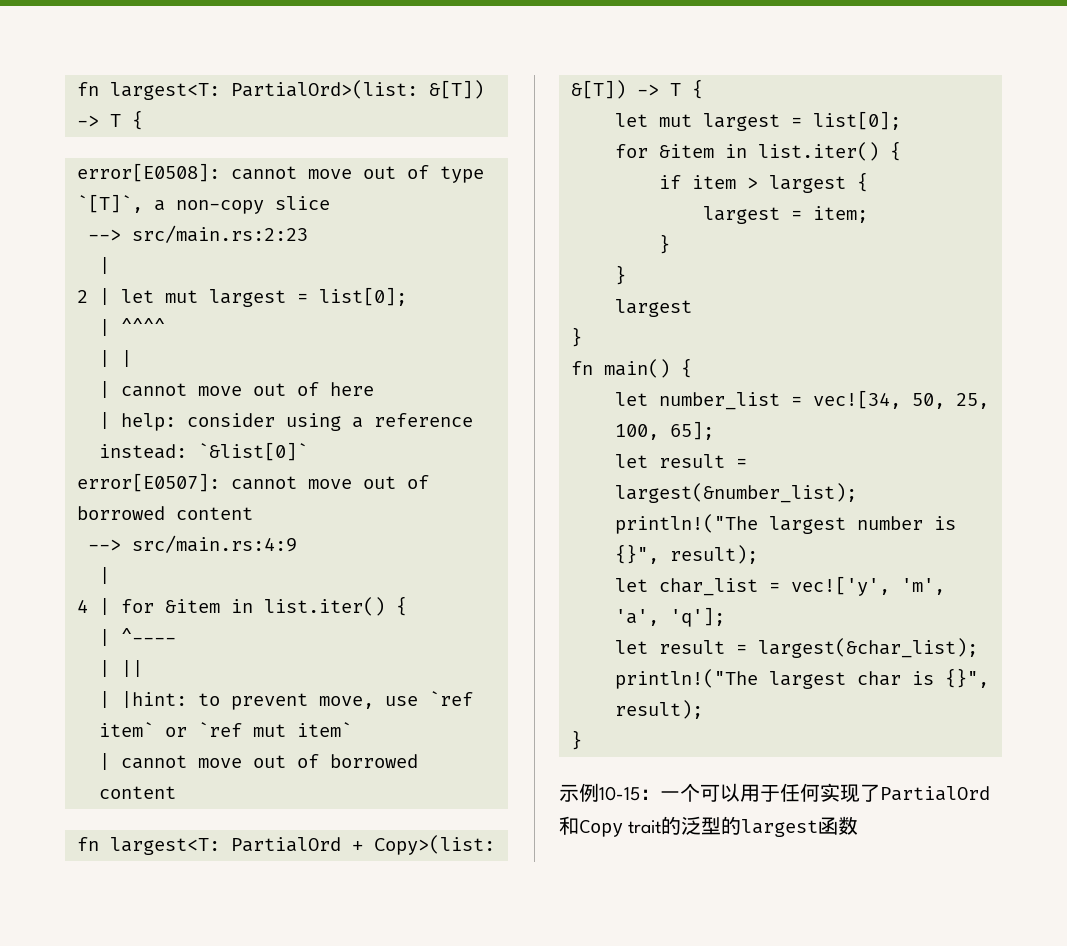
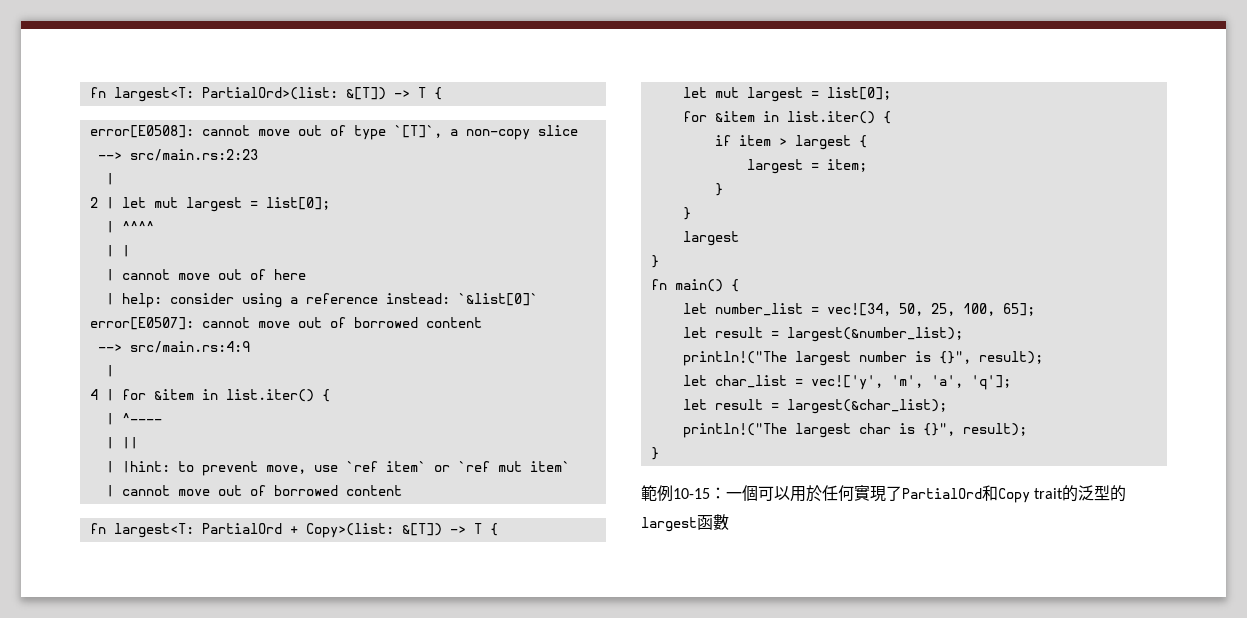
- 示例10-15：一个可以用于任何实现了PartialOrd和Copy trait的泛型的largest函数
+ 範例10-15：一個可以用於任何實現了PartialOrd和Copy trait的泛型的largest函數

